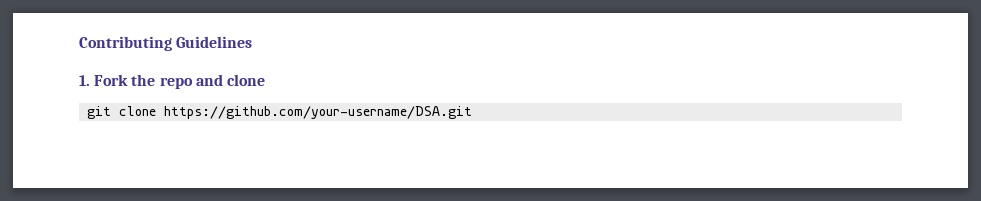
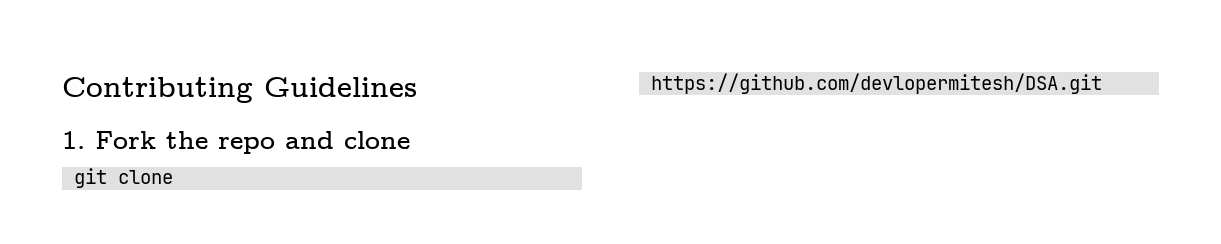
- git clone https://github.com/your-username/DSA.git
+ git clone https://github.com/devlopermitesh/DSA.git

